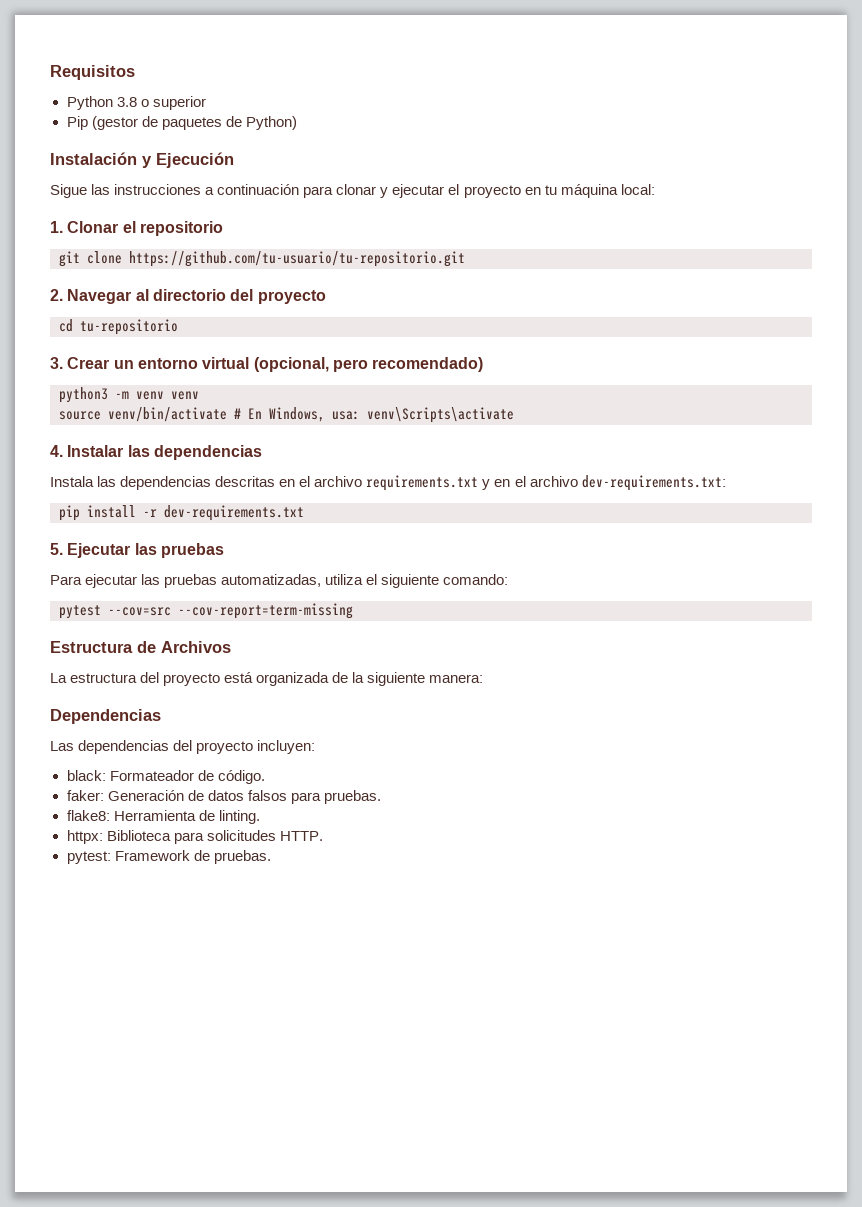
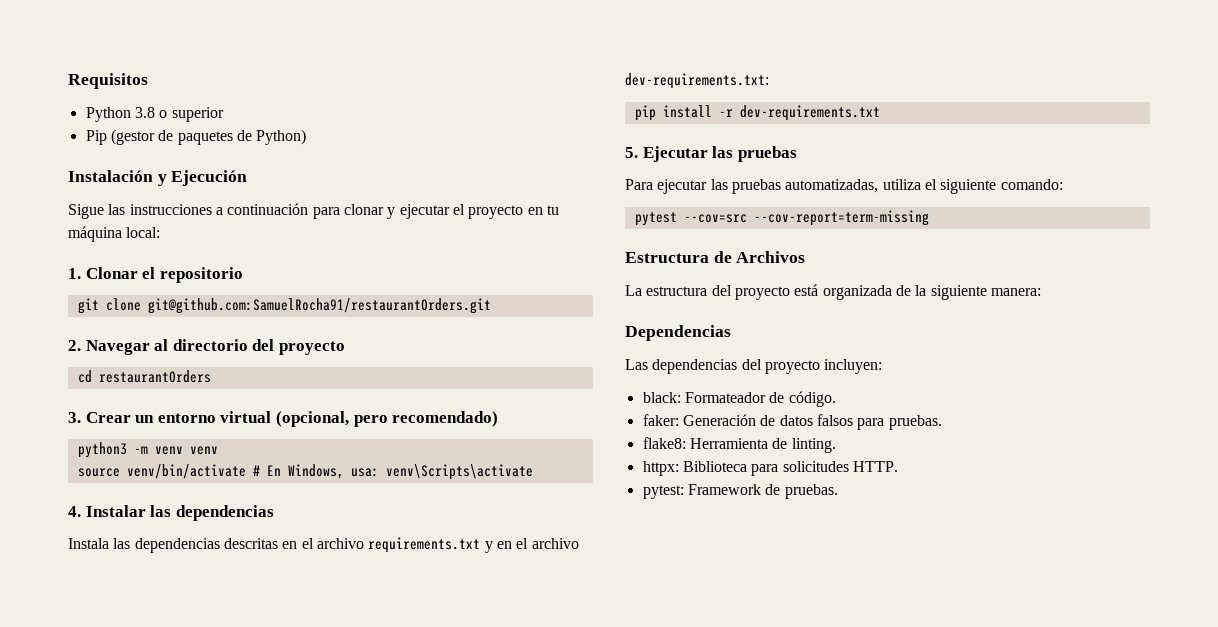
- git clone https://github.com/tu-usuario/tu-repositorio.git
+ git clone git@github.com:SamuelRocha91/restaurantOrders.git
- cd tu-repositorio
+ cd restaurantOrders

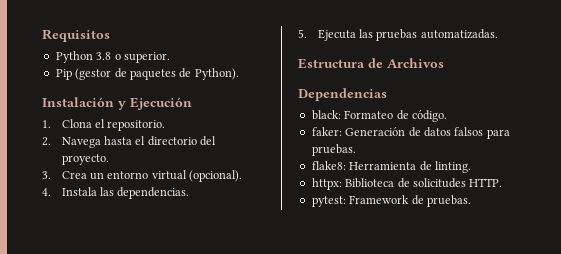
- Python 3.8 o superior
+ Python 3.8 o superior.
- Pip (gestor de paquetes de Python)
+ Pip (gestor de paquetes de Python).
- Sigue las instrucciones a continuación para clonar y ejecutar el proyecto en tu máquina local:
- 1. Clonar el repositorio
- git clone git@github.com:SamuelRocha91/restaurantOrders.git
- 2. Navegar al directorio del proyecto
- cd restaurantOrders
- 3. Crear un entorno virtual (opcional, pero recomendado)
- python3 -m venv venv
- source venv/bin/activate # En Windows, usa: venv\Scripts\activate
- 4. Instalar las dependencias
- Instala las dependencias descritas en el archivo requirements.txt y en el archivo dev-requirements.txt:
- pip install -r dev-requirements.txt
- 5. Ejecutar las pruebas
- Para ejecutar las pruebas automatizadas, utiliza el siguiente comando:
- pytest --cov=src --cov-report=term-missing
+ 1. Clona el repositorio.
+ 2. Navega hasta el directorio del proyecto.
+ 3. Crea un entorno virtual (opcional).
+ 4. Instala las dependencias.
+ 5. Ejecuta las pruebas automatizadas.
  Estructura de Archivos
- La estructura del proyecto está organizada de la siguiente manera:
  Dependencias
- Las dependencias del proyecto incluyen:
- black: Formateador de código.
+ black: Formateo de código.
- httpx: Biblioteca para solicitudes HTTP.
+ httpx: Biblioteca de solicitudes HTTP.

